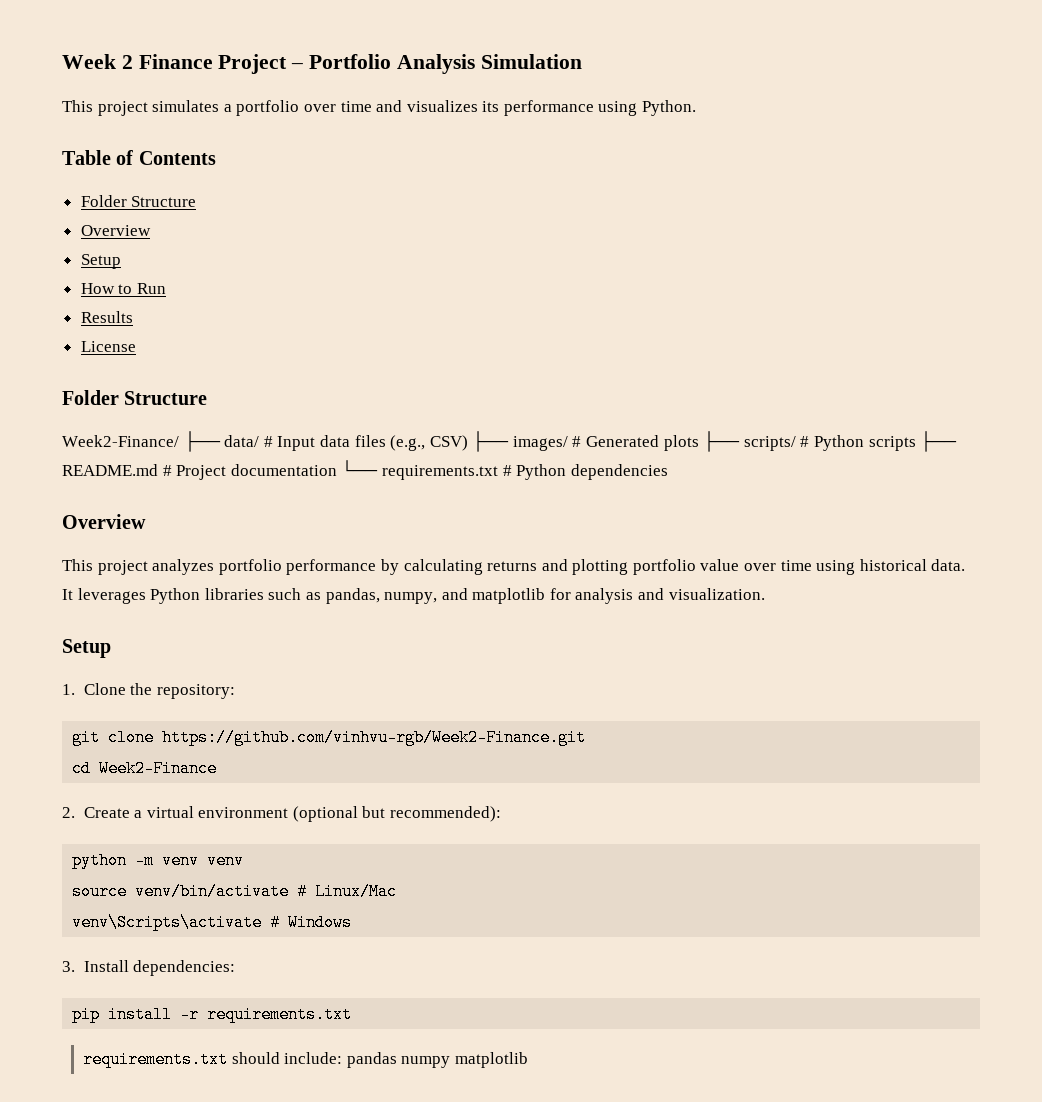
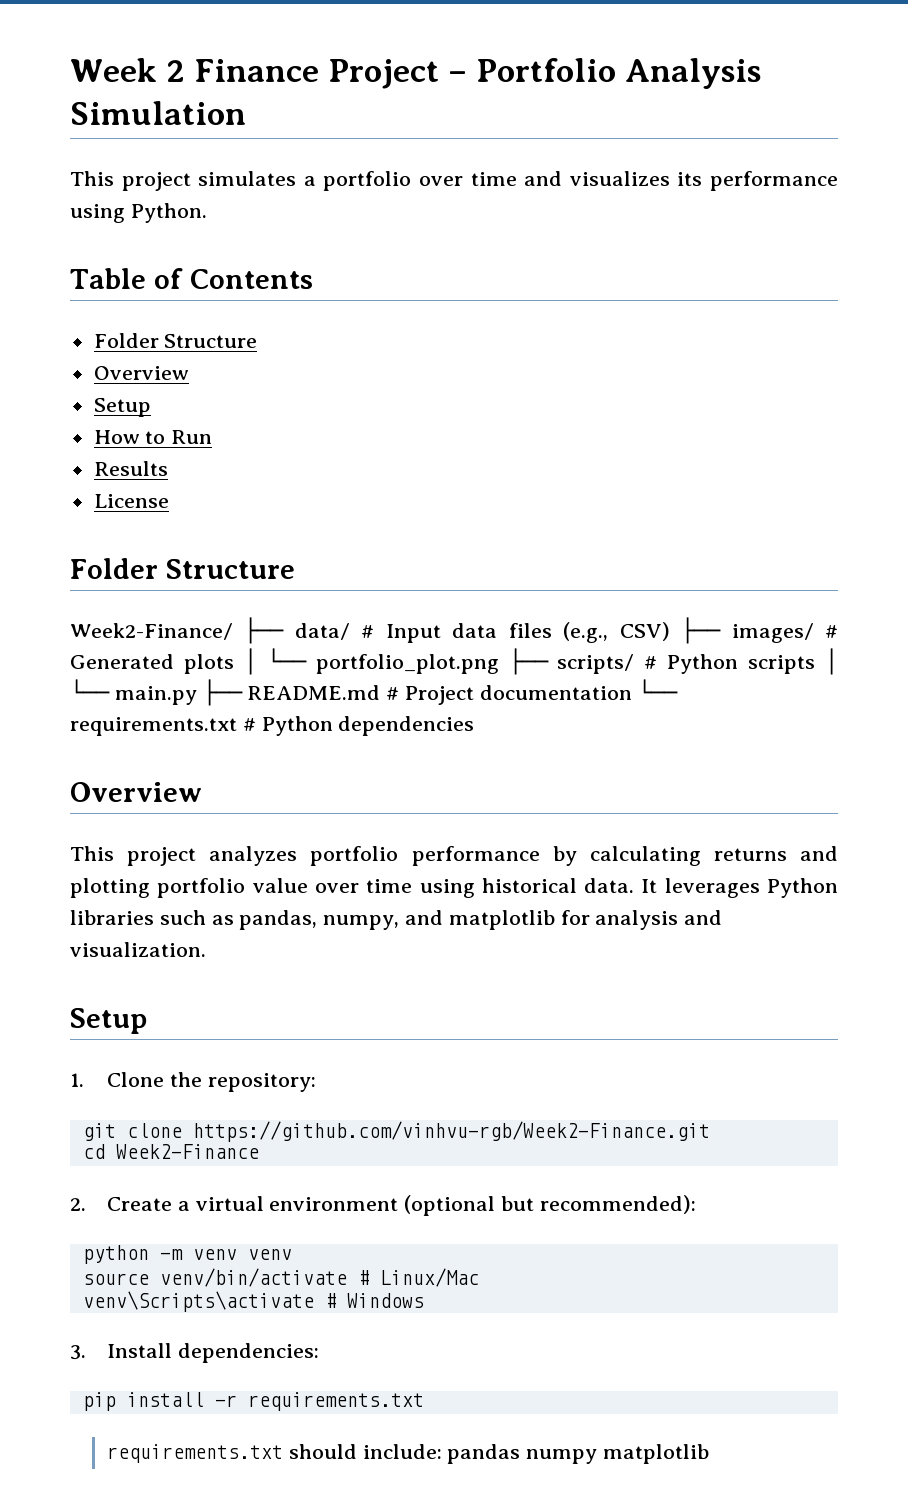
- Week2-Finance/ ├── data/ # Input data files (e.g., CSV) ├── images/ # Generated plots ├── scripts/ # Python scripts ├── README.md # Project documentation └── requirements.txt # Python dependencies
+ Week2-Finance/ ├── data/ # Input data files (e.g., CSV) ├── images/ # Generated plots │ └── portfolio_plot.png ├── scripts/ # Python scripts │ └── main.py ├── README.md # Project documentation └── requirements.txt # Python dependencies

